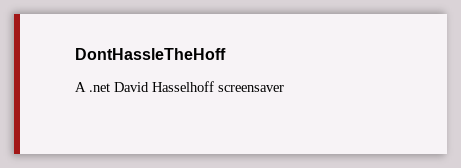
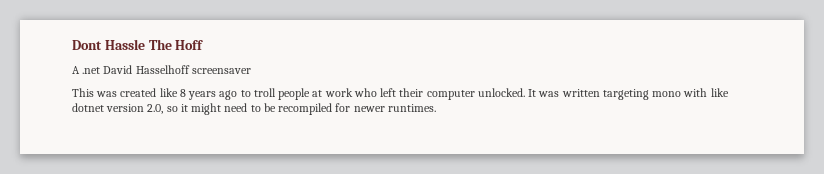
- DontHassleTheHoff
+ Dont Hassle The Hoff
+ This was created like 8 years ago to troll people at work who left their computer unlocked. It was written targeting mono with like dotnet version 2.0, so it might need to be recompiled for newer runtimes.

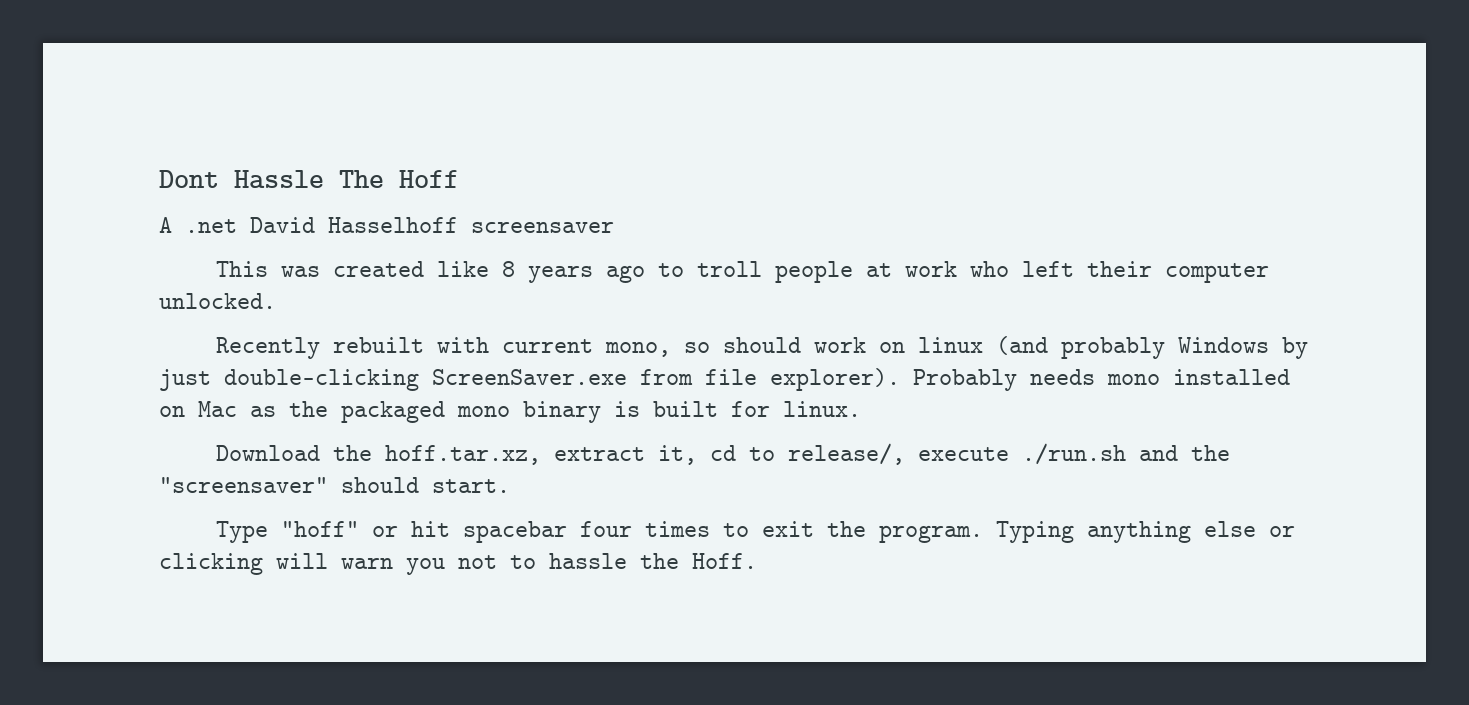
- This was created like 8 years ago to troll people at work who left their computer unlocked. It was written targeting mono with like dotnet version 2.0, so it might need to be recompiled for newer runtimes.
+ This was created like 8 years ago to troll people at work who left their computer unlocked.
+ Recently rebuilt with current mono, so should work on linux (and probably Windows by just double-clicking ScreenSaver.exe from file explorer). Probably needs mono installed on Mac as the packaged mono binary is built for linux.
+ Download the hoff.tar.xz, extract it, cd to release/, execute ./run.sh and the "screensaver" should start.
+ Type "hoff" or hit spacebar four times to exit the program. Typing anything else or clicking will warn you not to hassle the Hoff.

